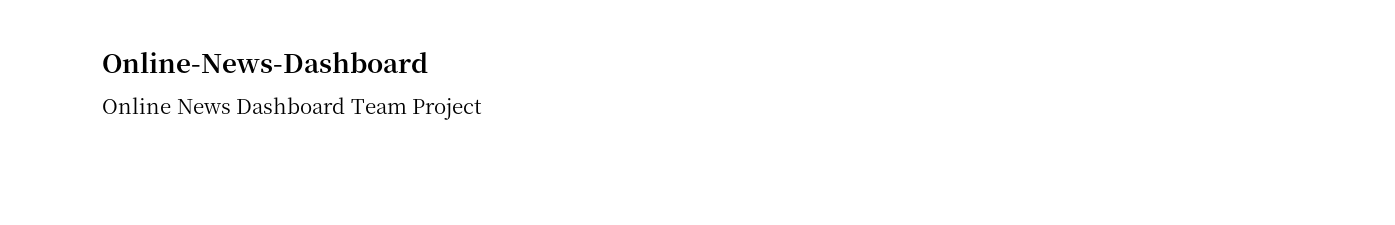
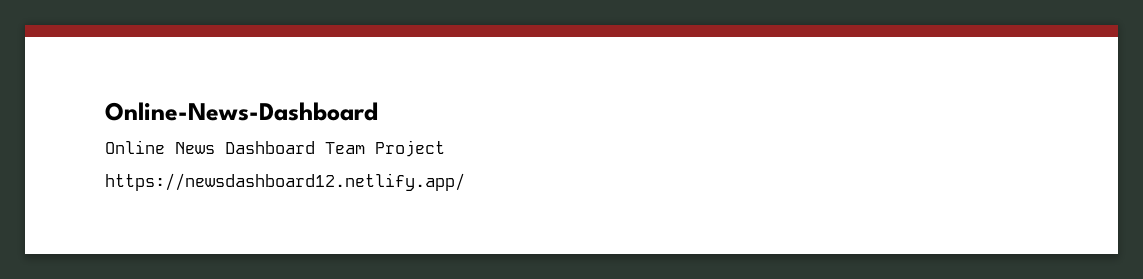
+ https://newsdashboard12.netlify.app/

